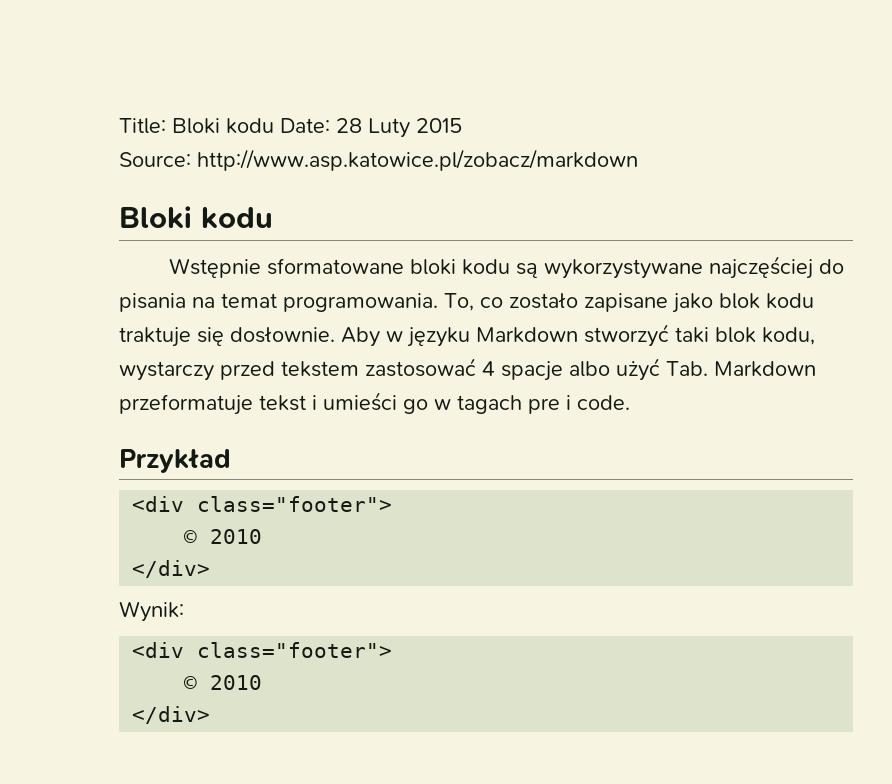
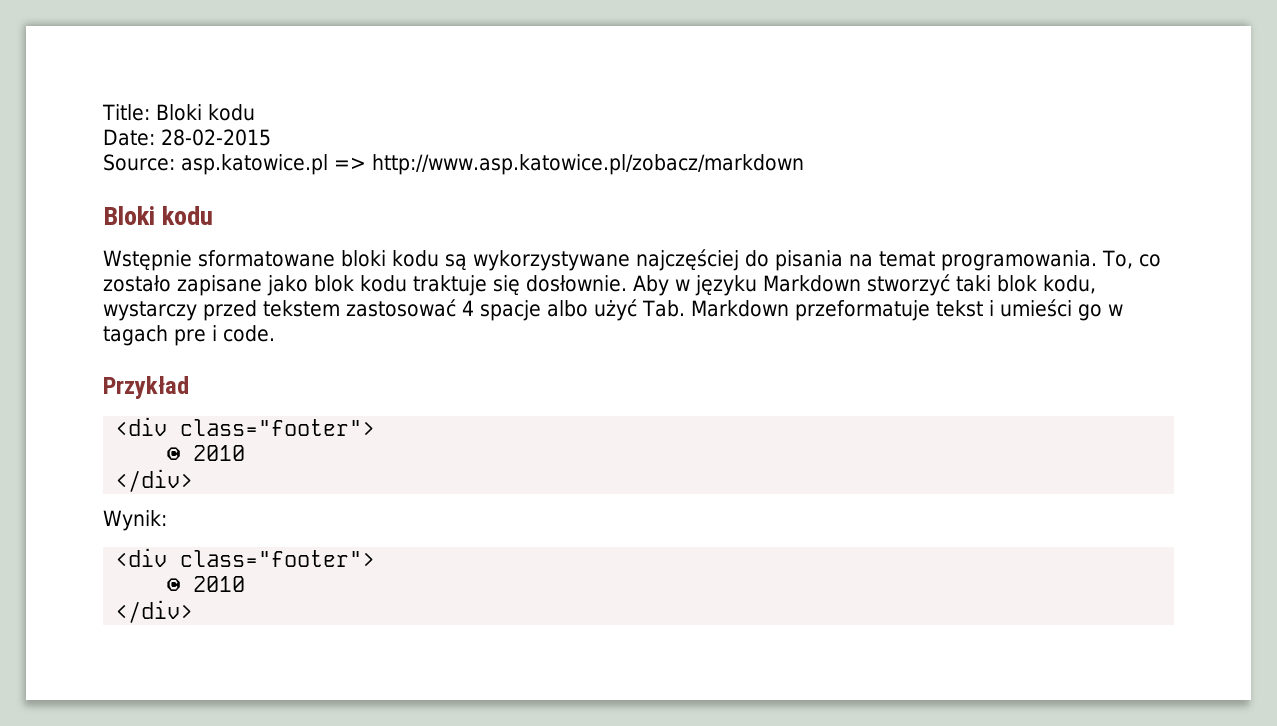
- Title: Bloki kodu Date: 28 Luty 2015
+ Title: Bloki kodu
+ Date: 28-02-2015
- Source: http://www.asp.katowice.pl/zobacz/markdown
+ Source: asp.katowice.pl => http://www.asp.katowice.pl/zobacz/markdown

